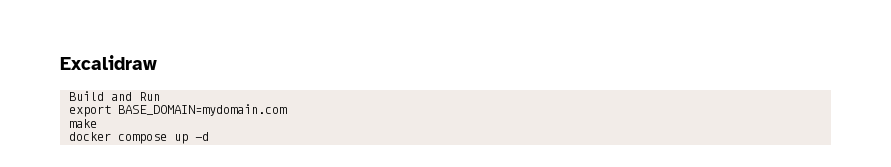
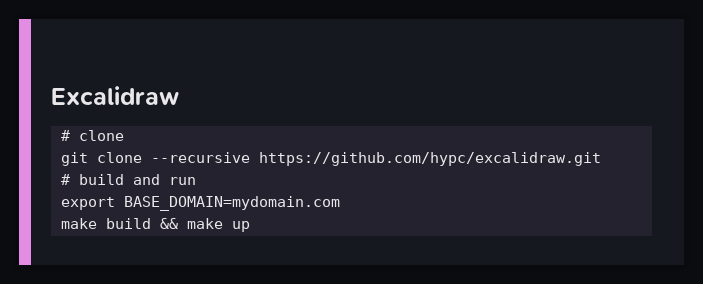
- Build and Run
+ # clone
+ git clone --recursive https://github.com/hypc/excalidraw.git
+ # build and run
- make
- docker compose up -d
+ make build && make up

